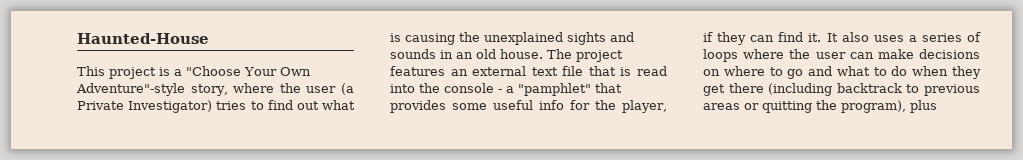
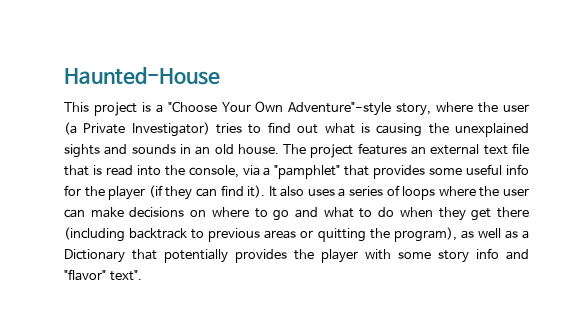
- The project features an external text file that is read into the console - a "pamphlet" that provides some useful info for the player, if they can find it.
+ The project features an external text file that is read into the console, via a "pamphlet" that provides some useful info for the player (if they can find it).
- It also uses a series of loops where the user can make decisions on where to go and what to do when they get there (including backtrack to previous areas or quitting the program), plus
+ It also uses a series of loops where the user can make decisions on where to go and what to do when they get there (including backtrack to previous areas or quitting the program), as well as a Dictionary that potentially provides the player with some story info and "flavor" text".

